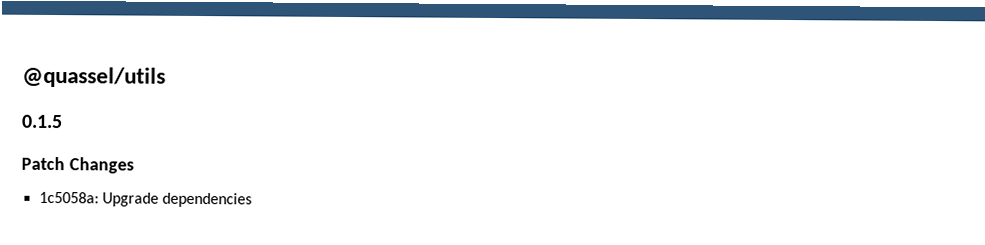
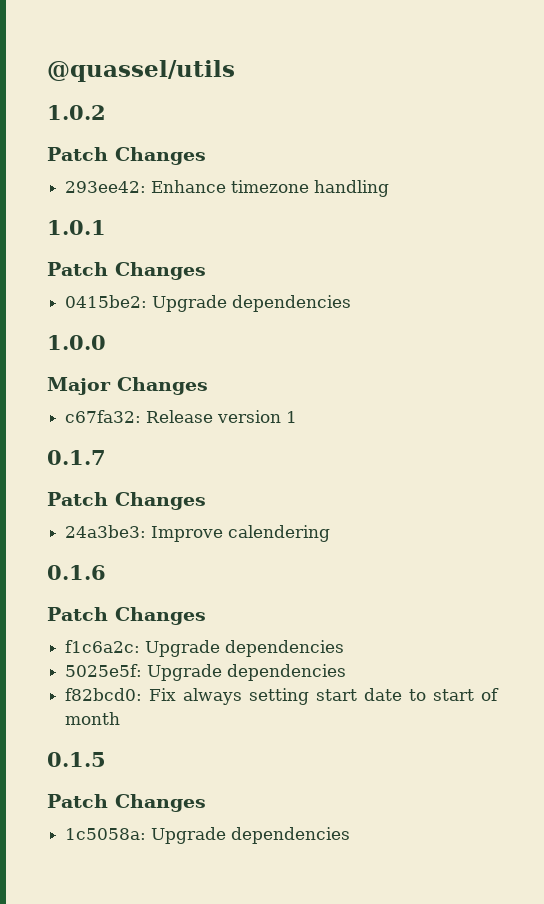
+ 1.0.2
+ Patch Changes
+ 293ee42: Enhance timezone handling
+ 1.0.1
+ Patch Changes
+ 0415be2: Upgrade dependencies
+ 1.0.0
+ Major Changes
+ c67fa32: Release version 1
+ 0.1.7
+ Patch Changes
+ 24a3be3: Improve calendering
+ 0.1.6
+ Patch Changes
+ f1c6a2c: Upgrade dependencies
+ 5025e5f: Upgrade dependencies
+ f82bcd0: Fix always setting start date to start of month

